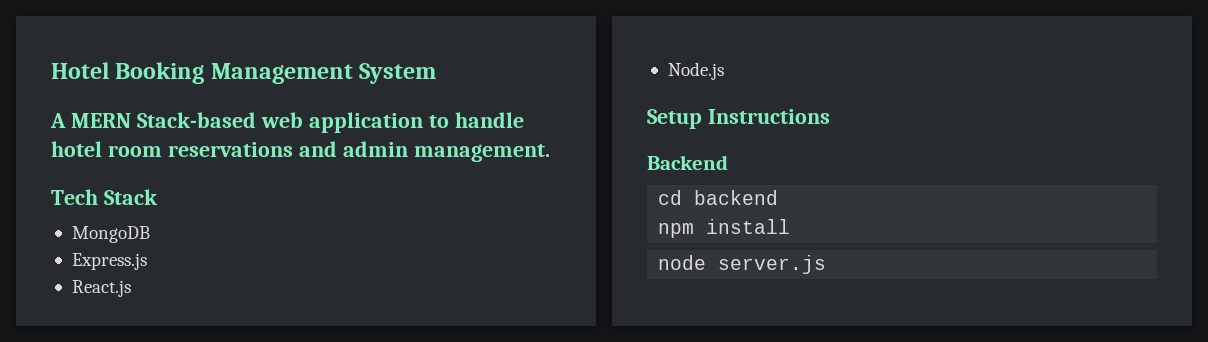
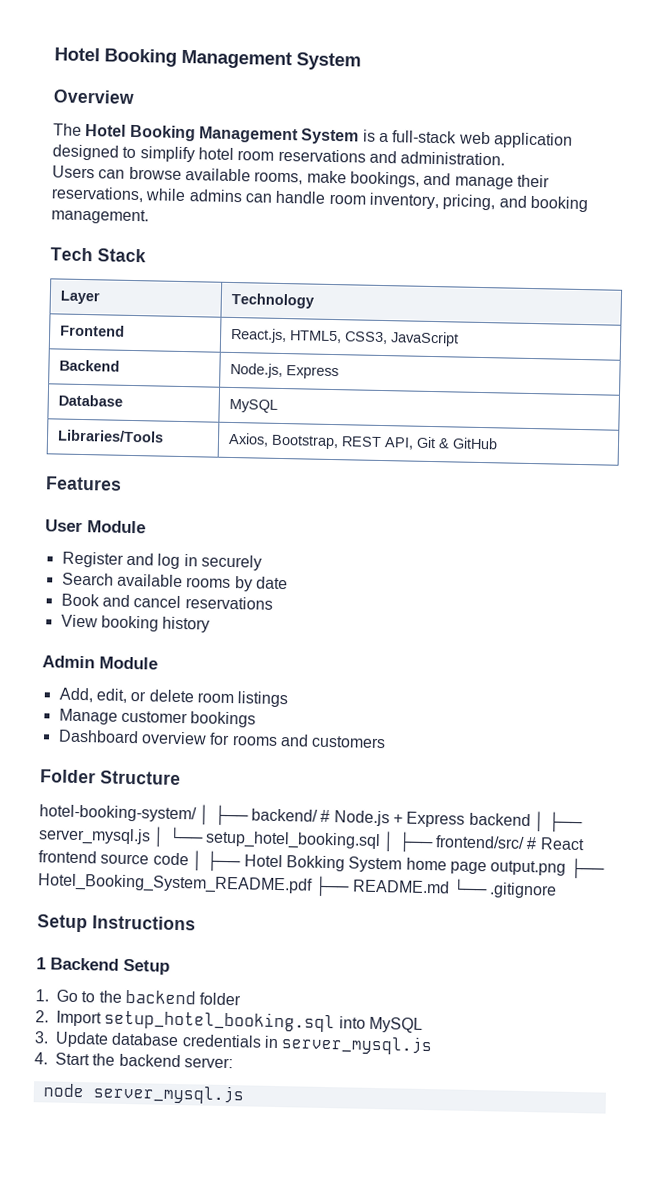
- A MERN Stack-based web application to handle hotel room reservations and admin management.
+ Overview
+ The Hotel Booking Management System is a full-stack web application designed to simplify hotel room reservations and administration.
+ Users can browse available rooms, make bookings, and manage their reservations, while admins can handle room inventory, pricing, and booking management.
  Tech Stack
- MongoDB
- Express.js
- React.js
- Node.js
+ Layer | Technology
+ Frontend | React.js, HTML5, CSS3, JavaScript
+ Backend | Node.js, Express
+ Database | MySQL
+ Libraries/Tools | Axios, Bootstrap, REST API, Git & GitHub
+ Features
+ User Module
+ Register and log in securely
+ Search available rooms by date
+ Book and cancel reservations
+ View booking history
+ Admin Module
+ Add, edit, or delete room listings
+ Manage customer bookings
+ Dashboard overview for rooms and customers
+ Folder Structure
+ hotel-booking-system/ │ ├── backend/ # Node.js + Express backend │ ├── server_mysql.js │ └── setup_hotel_booking.sql │ ├── frontend/src/ # React frontend source code │ ├── Hotel Bokking System home page output.png ├── Hotel_Booking_System_README.pdf ├── README.md └── .gitignore
- Backend
- cd backend
- npm install
+ 1 Backend Setup
+ 1. Go to the backend folder
+ 2. Import setup_hotel_booking.sql into MySQL
+ 3. Update database credentials in server_mysql.js
+ 4. Start the backend server:
- node server.js
+ node server_mysql.js

